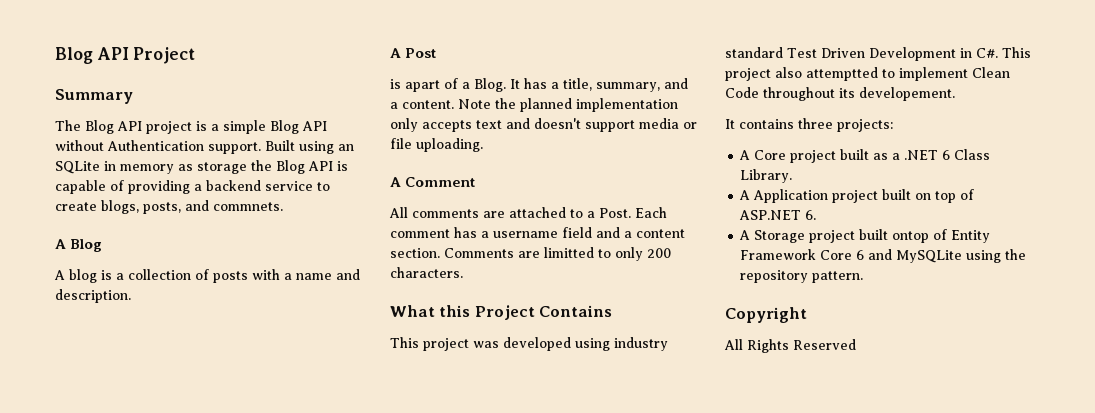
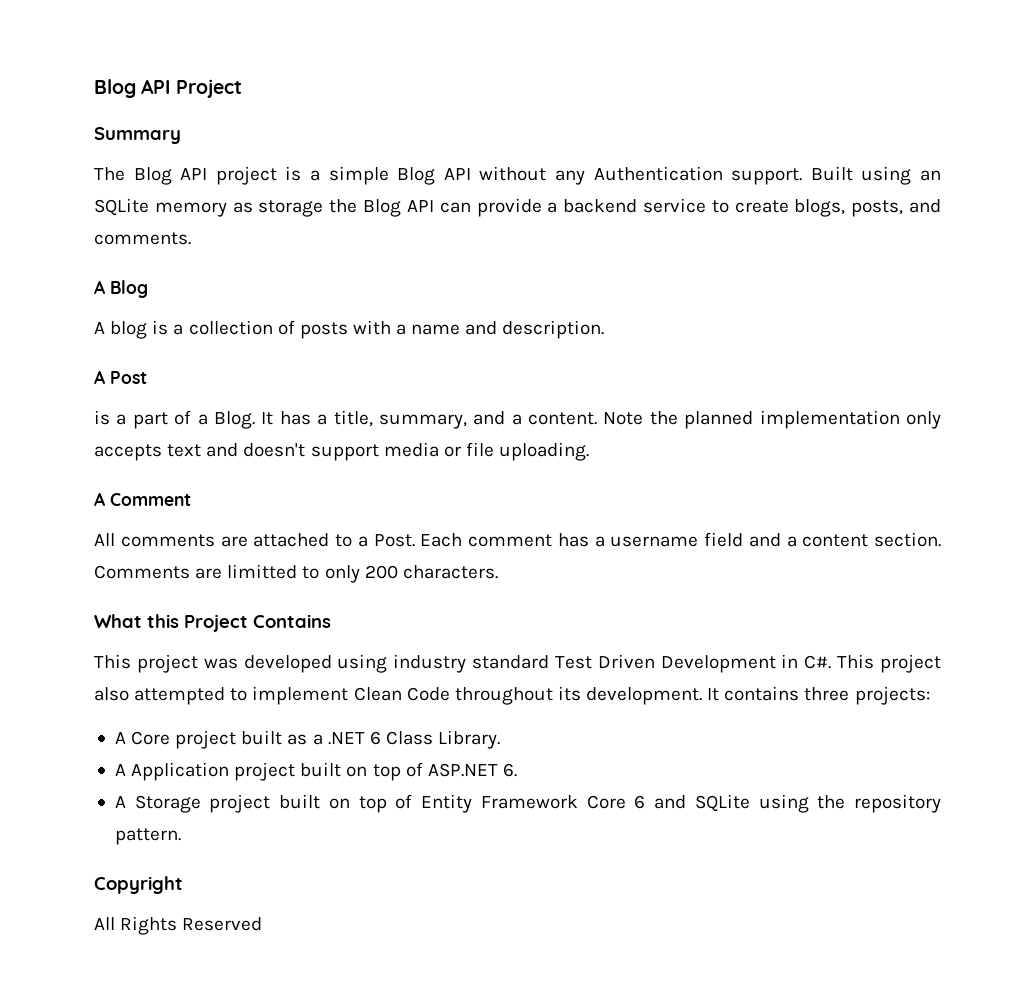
- The Blog API project is a simple Blog API without Authentication support.
+ The Blog API project is a simple Blog API without any Authentication support.
- Built using an SQLite in memory as storage the Blog API is capable of providing a backend service to create blogs, posts, and commnets.
+ Built using an SQLite memory as storage the Blog API can provide a backend service to create blogs, posts, and comments.
- is apart of a Blog.
+ is a part of a Blog.
- This project was developed using industry standard Test Driven Development in C#. This project also attemptted to implement Clean Code throughout its developement.
- It contains three projects:
+ This project was developed using industry standard Test Driven Development in C#. This project also attempted to implement Clean Code throughout its development. It contains three projects:
- A Storage project built ontop of Entity Framework Core 6 and MySQLite using the repository pattern.
+ A Storage project built on top of Entity Framework Core 6 and SQLite using the repository pattern.

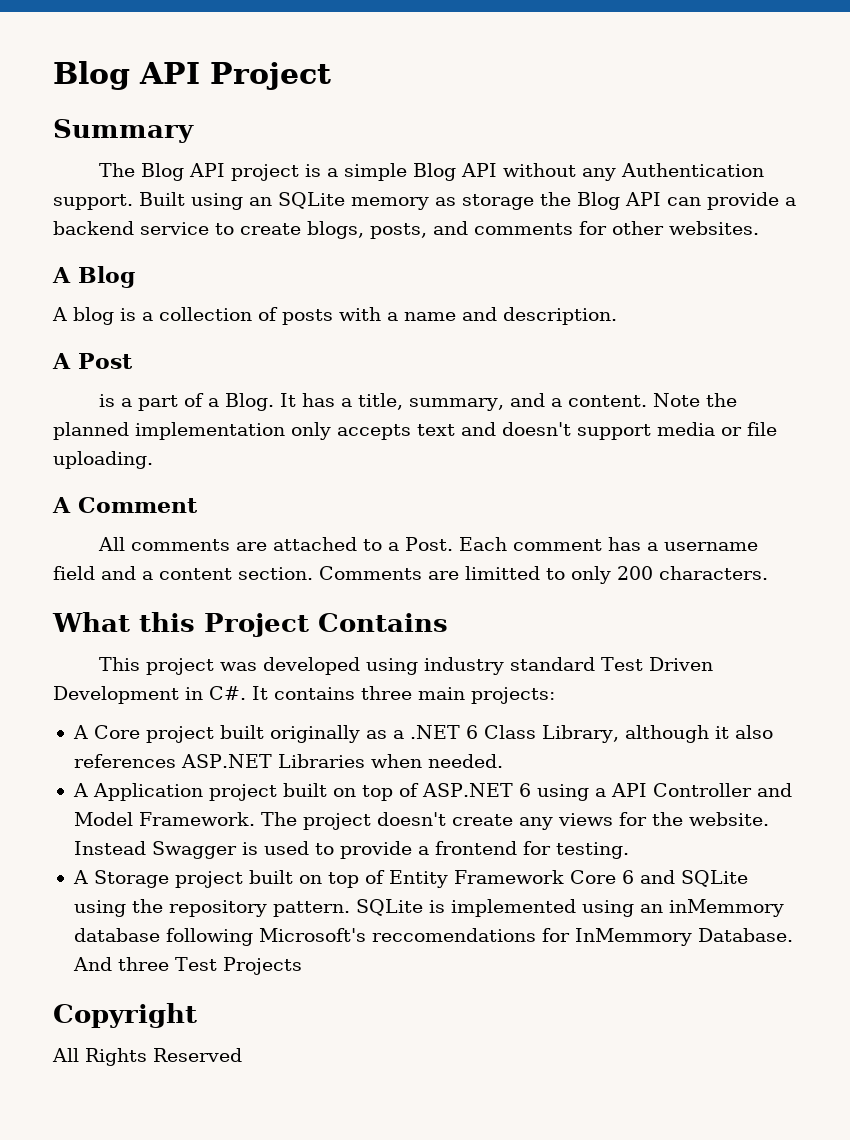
- Built using an SQLite memory as storage the Blog API can provide a backend service to create blogs, posts, and comments.
+ Built using an SQLite memory as storage the Blog API can provide a backend service to create blogs, posts, and comments for other websites.
- This project was developed using industry standard Test Driven Development in C#. This project also attempted to implement Clean Code throughout its development. It contains three projects:
+ This project was developed using industry standard Test Driven Development in C#. It contains three main projects:
- A Core project built as a .NET 6 Class Library.
+ A Core project built originally as a .NET 6 Class Library, although it also references ASP.NET Libraries when needed.
- A Application project built on top of ASP.NET 6.
+ A Application project built on top of ASP.NET 6 using a API Controller and Model Framework. The project doesn't create any views for the website. Instead Swagger is used to provide a frontend for testing.
+ SQLite is implemented using an inMemmory database following Microsoft's reccomendations for InMemmory Database. And three Test Projects

